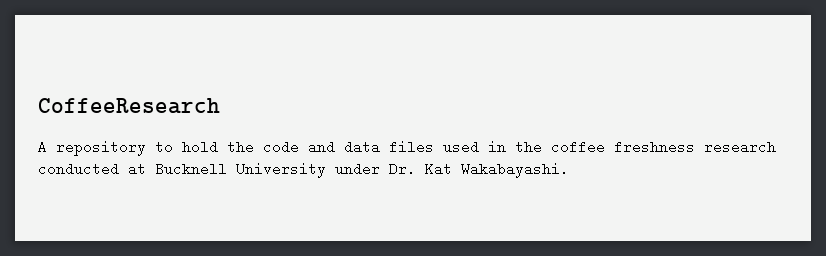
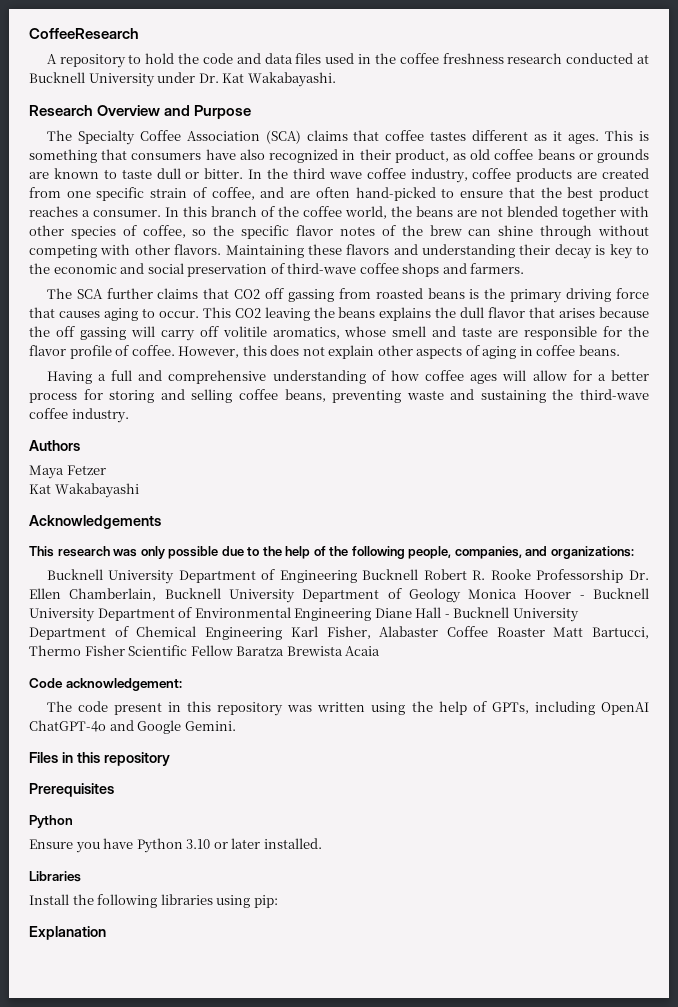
+ Research Overview and Purpose
+ The Specialty Coffee Association (SCA) claims that coffee tastes different as it ages. This is something that consumers have also recognized in their product, as old coffee beans or grounds are known to taste dull or bitter. In the third wave coffee industry, coffee products are created from one specific strain of coffee, and are often hand-picked to ensure that the best product reaches a consumer. In this branch of the coffee world, the beans are not blended together with other species of coffee, so the specific flavor notes of the brew can shine through without competing with other flavors. Maintaining these flavors and understanding their decay is key to the economic and social preservation of third-wave coffee shops and farmers.
+ The SCA further claims that CO2 off gassing from roasted beans is the primary driving force that causes aging to occur. This CO2 leaving the beans explains the dull flavor that arises because the off gassing will carry off volitile aromatics, whose smell and taste are responsible for the flavor profile of coffee. However, this does not explain other aspects of aging in coffee beans.
+ Having a full and comprehensive understanding of how coffee ages will allow for a better process for storing and selling coffee beans, preventing waste and sustaining the third-wave coffee industry.
+ Authors
+ Maya Fetzer
+ Kat Wakabayashi
+ Acknowledgements
+ This research was only possible due to the help of the following people, companies, and organizations:
+ Bucknell University Department of Engineering Bucknell Robert R. Rooke Professorship Dr. Ellen Chamberlain, Bucknell University Department of Geology Monica Hoover - Bucknell University Department of Environmental Engineering Diane Hall - Bucknell University Department of Chemical Engineering Karl Fisher, Alabaster Coffee Roaster Matt Bartucci, Thermo Fisher Scientific Fellow Baratza Brewista Acaia
+ Code acknowledgement:
+ The code present in this repository was written using the help of GPTs, including OpenAI ChatGPT-4o and Google Gemini.
+ Files in this repository
+ Prerequisites
+ Python
+ Ensure you have Python 3.10 or later installed.
+ Libraries
+ Install the following libraries using pip:
+ Explanation

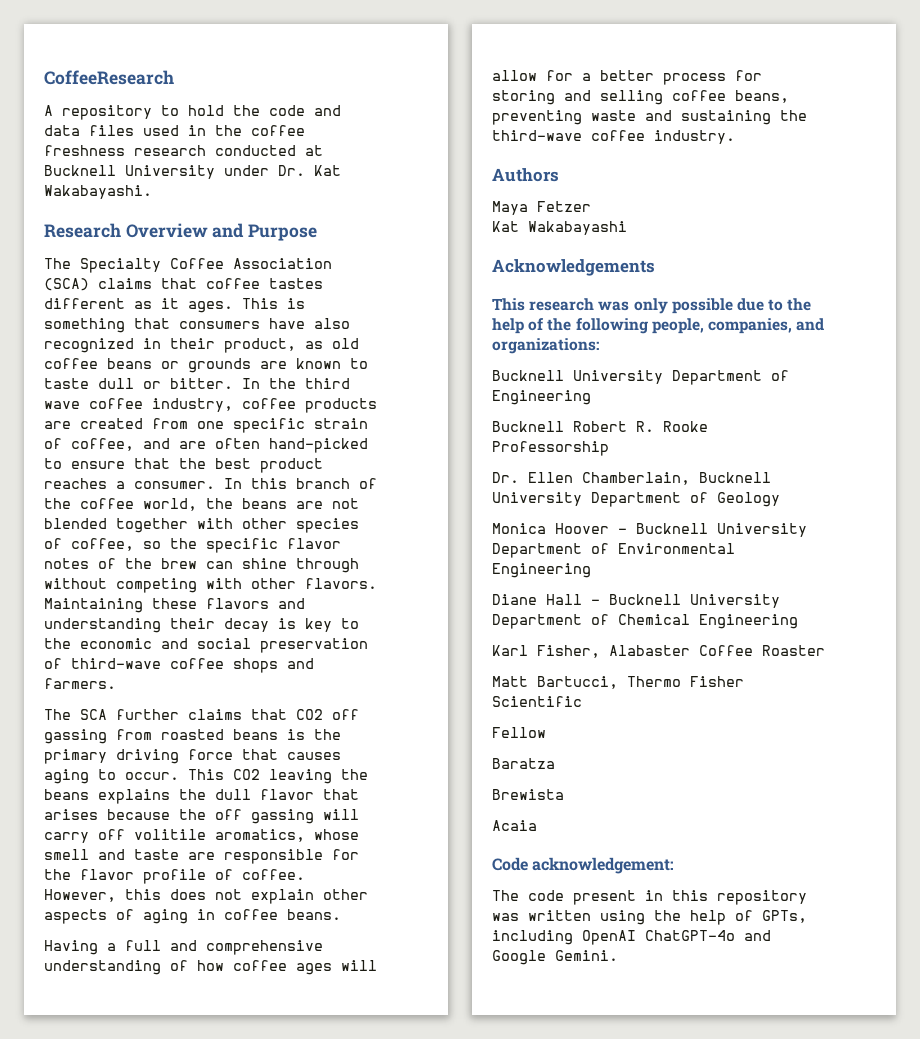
- Bucknell University Department of Engineering Bucknell Robert R. Rooke Professorship Dr. Ellen Chamberlain, Bucknell University Department of Geology Monica Hoover - Bucknell University Department of Environmental Engineering Diane Hall - Bucknell University Department of Chemical Engineering Karl Fisher, Alabaster Coffee Roaster Matt Bartucci, Thermo Fisher Scientific Fellow Baratza Brewista Acaia
+ Bucknell University Department of Engineering
+ Bucknell Robert R. Rooke Professorship
+ Dr. Ellen Chamberlain, Bucknell University Department of Geology
+ Monica Hoover - Bucknell University Department of Environmental Engineering
+ Diane Hall - Bucknell University Department of Chemical Engineering
+ Karl Fisher, Alabaster Coffee Roaster
+ Matt Bartucci, Thermo Fisher Scientific
+ Fellow
+ Baratza
+ Brewista
+ Acaia
- Files in this repository
- Prerequisites
- Python
- Ensure you have Python 3.10 or later installed.
- Libraries
- Install the following libraries using pip:
- Explanation

